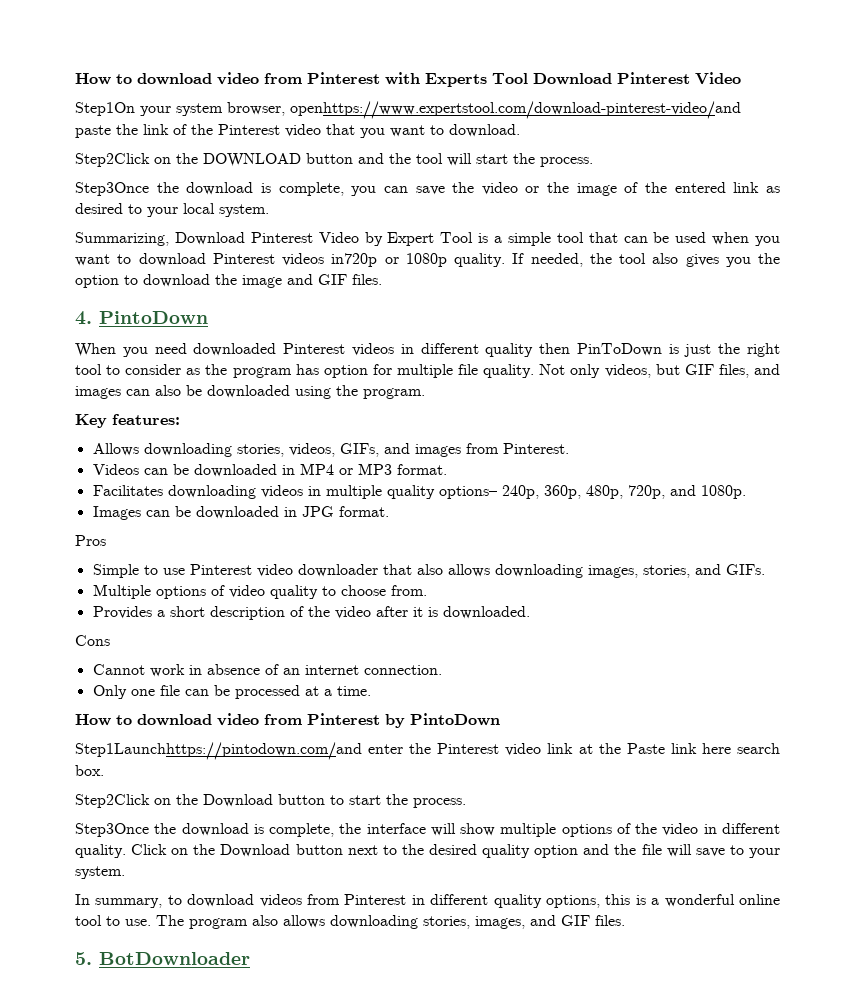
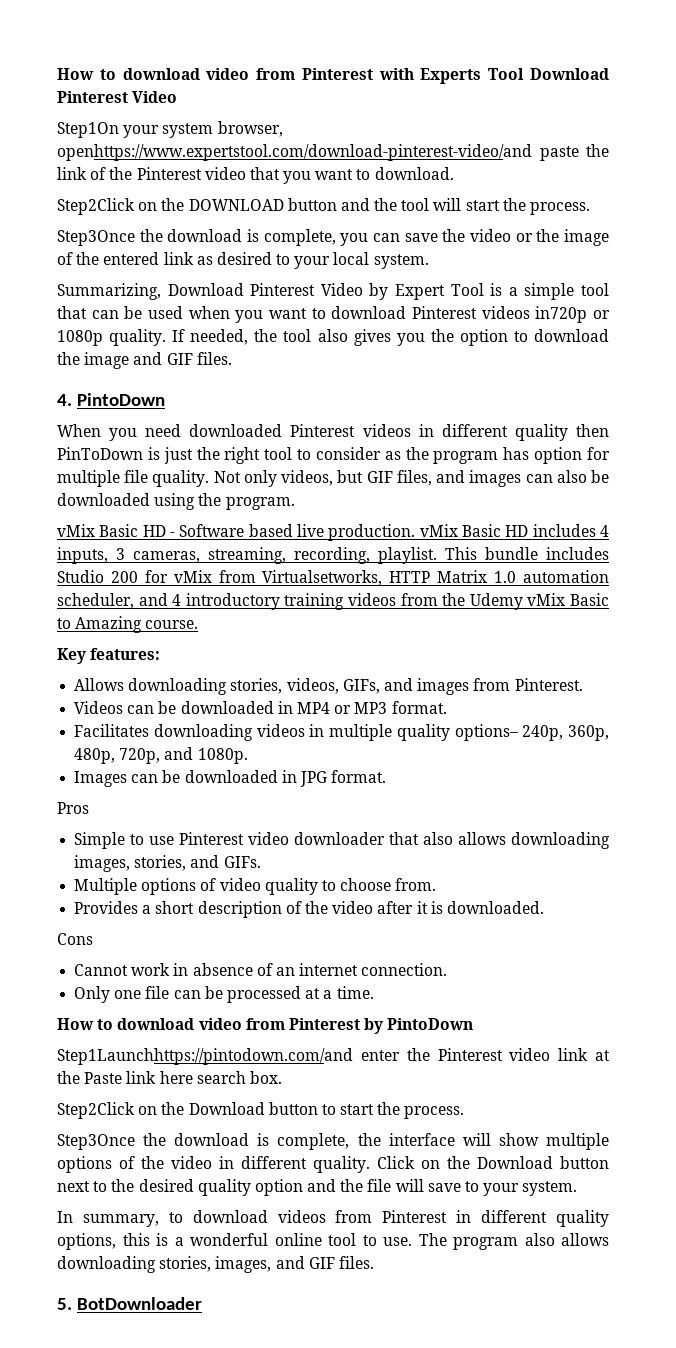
+ vMix Basic HD - Software based live production. vMix Basic HD includes 4 inputs, 3 cameras, streaming, recording, playlist. This bundle includes Studio 200 for vMix from Virtualsetworks, HTTP Matrix 1.0 automation scheduler, and 4 introductory training videos from the Udemy vMix Basic to Amazing course.

